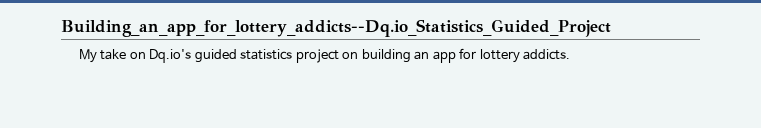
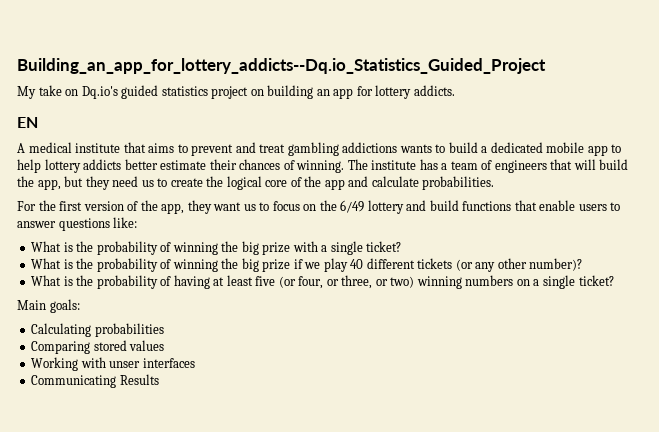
+ EN
+ A medical institute that aims to prevent and treat gambling addictions wants to build a dedicated mobile app to help lottery addicts better estimate their chances of winning. The institute has a team of engineers that will build the app, but they need us to create the logical core of the app and calculate probabilities.
+ For the first version of the app, they want us to focus on the 6/49 lottery and build functions that enable users to answer questions like:
+ What is the probability of winning the big prize with a single ticket?
+ What is the probability of winning the big prize if we play 40 different tickets (or any other number)?
+ What is the probability of having at least five (or four, or three, or two) winning numbers on a single ticket?
+ Main goals:
+ Calculating probabilities
+ Comparing stored values
+ Working with unser interfaces
+ Communicating Results

